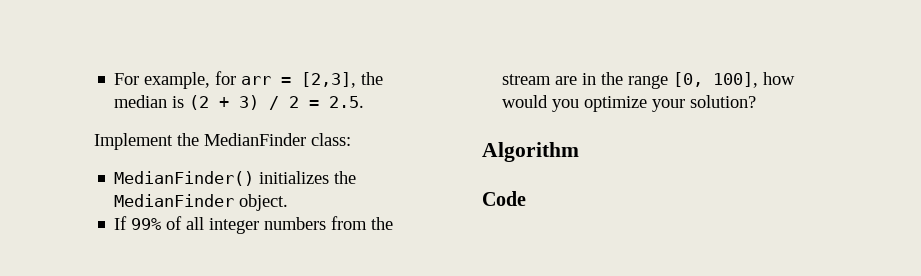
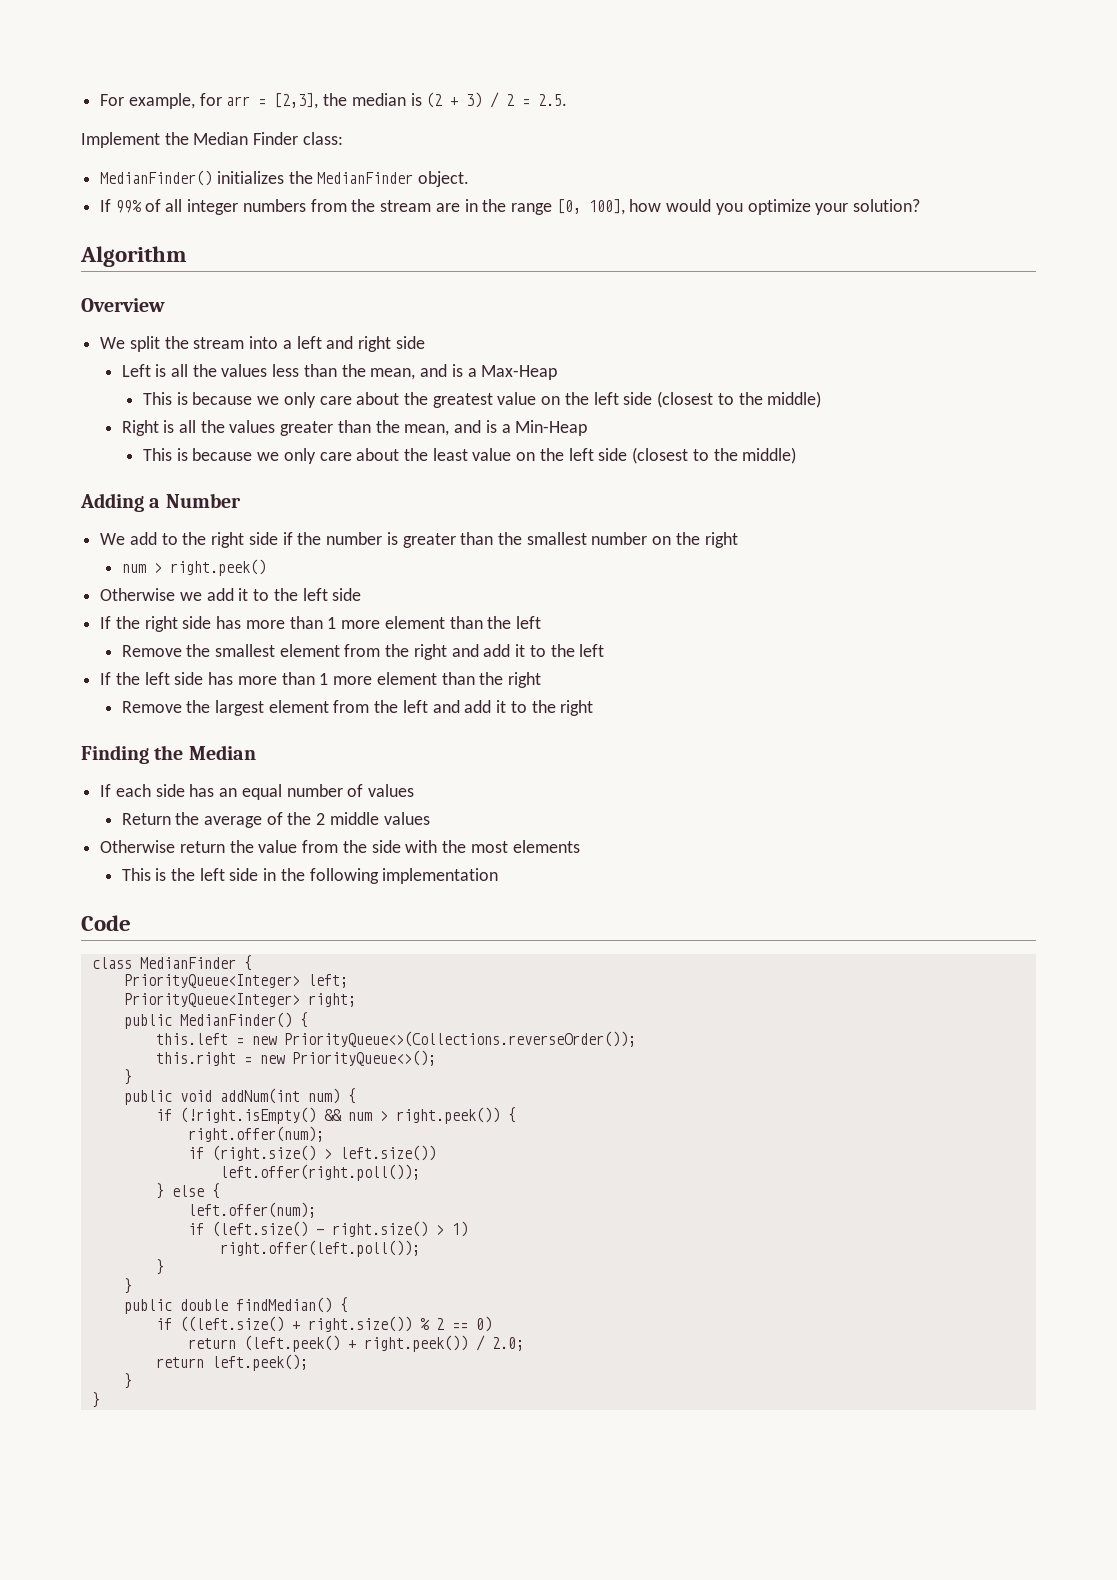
- Implement the MedianFinder class:
+ Implement the Median Finder class:
+ Overview
+ We split the stream into a left and right side
+ Left is all the values less than the mean, and is a Max-Heap
+ This is because we only care about the greatest value on the left side (closest to the middle)
+ Right is all the values greater than the mean, and is a Min-Heap
+ This is because we only care about the least value on the left side (closest to the middle)
+ Adding a Number
+ We add to the right side if the number is greater than the smallest number on the right
+ num > right.peek()
+ Otherwise we add it to the left side
+ If the right side has more than 1 more element than the left
+ Remove the smallest element from the right and add it to the left
+ If the left side has more than 1 more element than the right
+ Remove the largest element from the left and add it to the right
+ Finding the Median
+ If each side has an equal number of values
+ Return the average of the 2 middle values
+ Otherwise return the value from the side with the most elements
+ This is the left side in the following implementation
  Code
+ class MedianFinder {
+ PriorityQueue<Integer> left;
+ PriorityQueue<Integer> right;
+ public MedianFinder() {
+ this.left = new PriorityQueue<>(Collections.reverseOrder());
+ this.right = new PriorityQueue<>();
+ }
+ public void addNum(int num) {
+ if (!right.isEmpty() && num > right.peek()) {
+ right.offer(num);
+ if (right.size() > left.size())
+ left.offer(right.poll());
+ } else {
+ left.offer(num);
+ if (left.size() - right.size() > 1)
+ right.offer(left.poll());
+ }
+ }
+ public double findMedian() {
+ if ((left.size() + right.size()) % 2 == 0)
+ return (left.peek() + right.peek()) / 2.0;
+ return left.peek();
+ }
+ }

